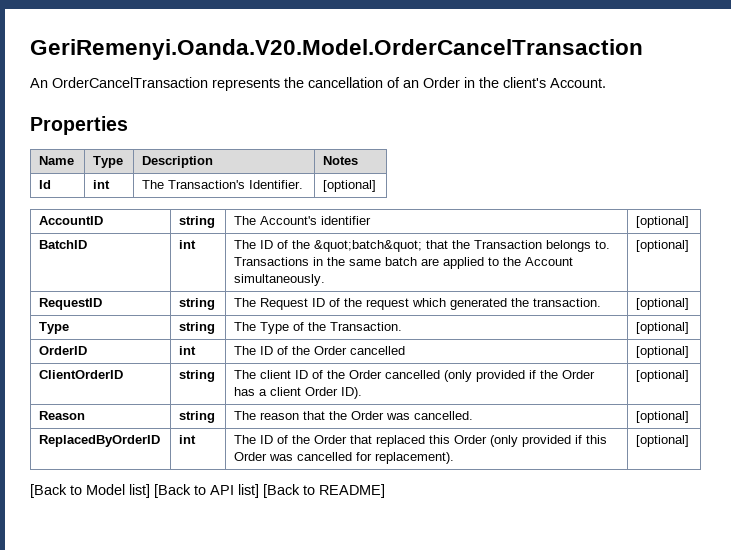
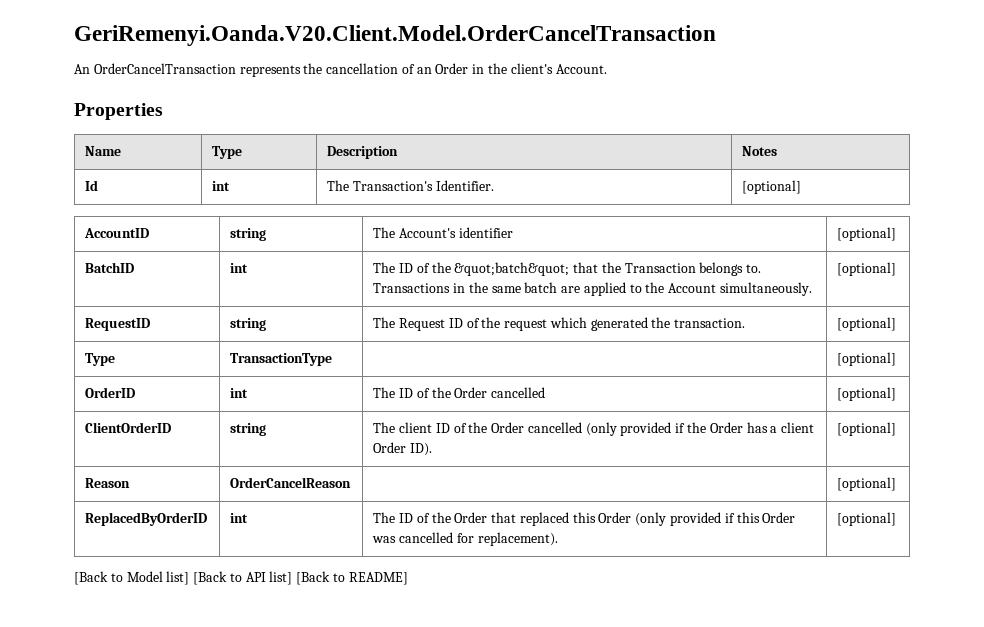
- GeriRemenyi.Oanda.V20.Model.OrderCancelTransaction
+ GeriRemenyi.Oanda.V20.Client.Model.OrderCancelTransaction
- Type | string | The Type of the Transaction. | [optional]
+ Type | TransactionType | | [optional]
- Reason | string | The reason that the Order was cancelled. | [optional]
+ Reason | OrderCancelReason | | [optional]

